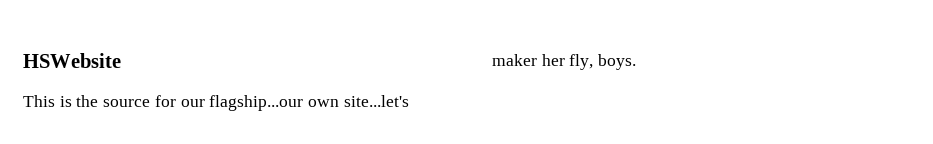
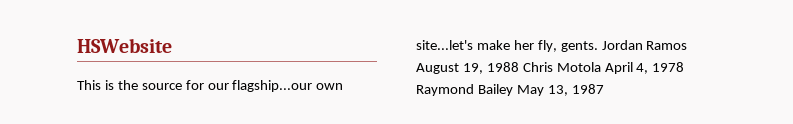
- This is the source for our flagship...our own site...let's maker her fly, boys.
+ This is the source for our flagship...our own site...let's make her fly, gents. Jordan Ramos August 19, 1988 Chris Motola April 4, 1978 Raymond Bailey May 13, 1987

